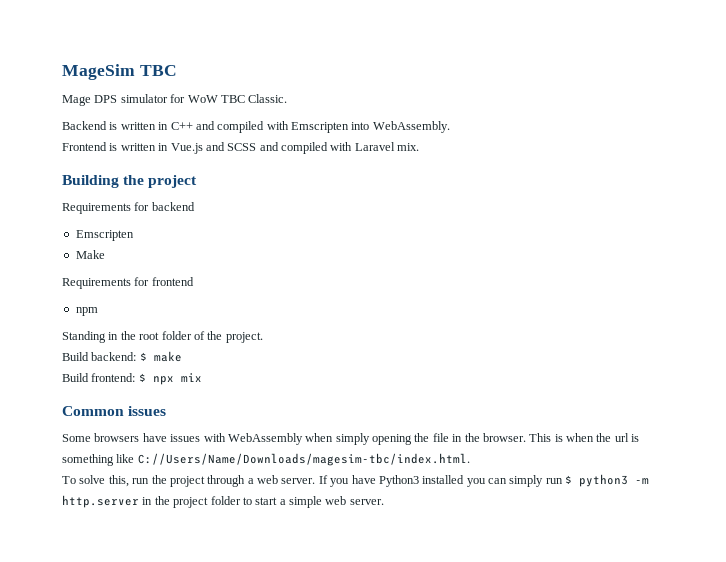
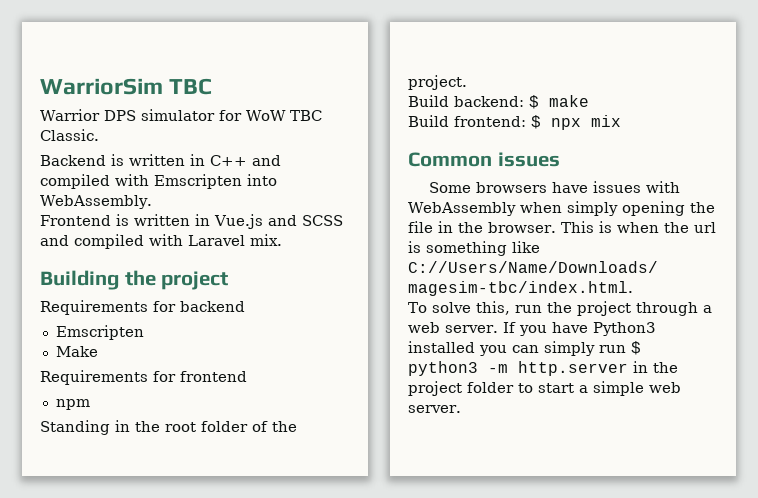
- MageSim TBC
+ WarriorSim TBC
- Mage DPS simulator for WoW TBC Classic.
+ Warrior DPS simulator for WoW TBC Classic.

